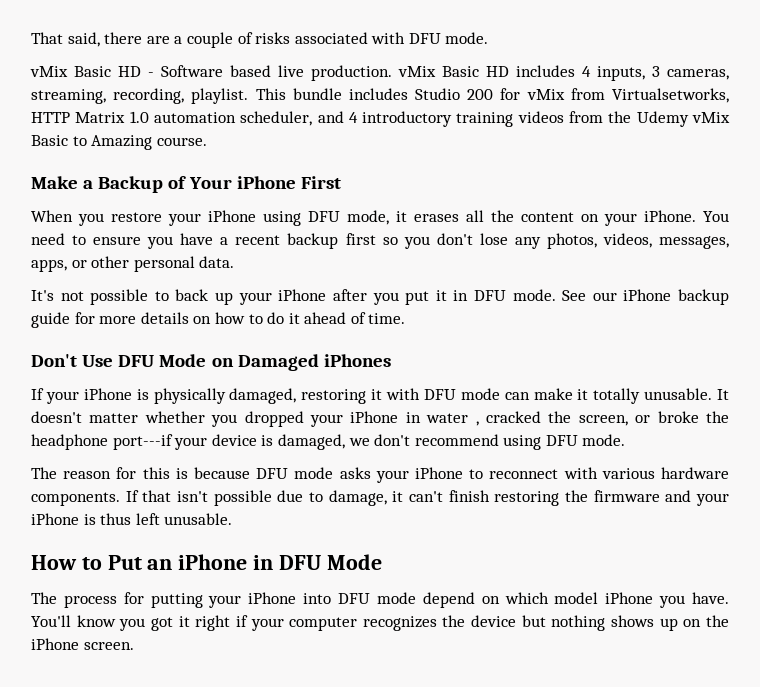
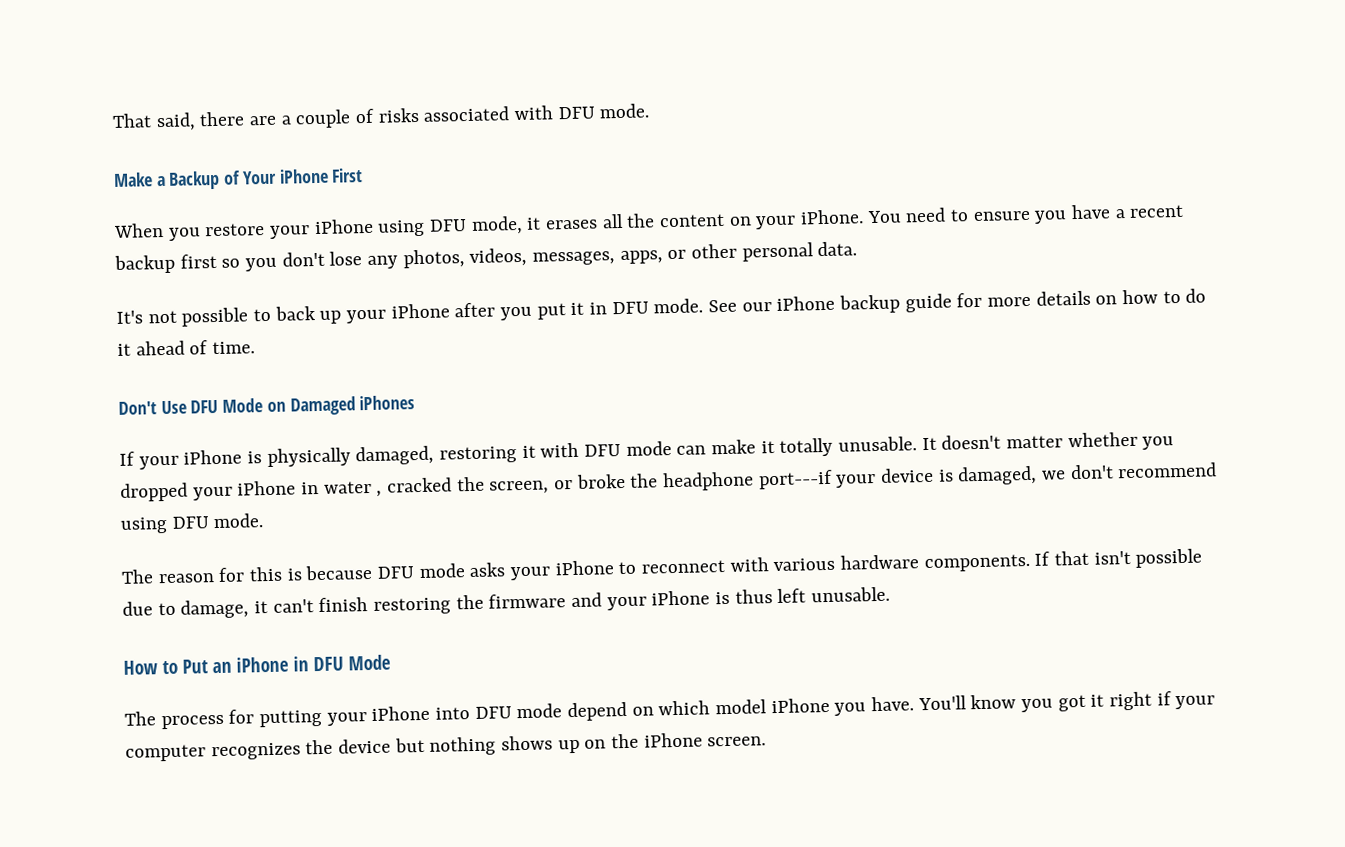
- vMix Basic HD - Software based live production. vMix Basic HD includes 4 inputs, 3 cameras, streaming, recording, playlist. This bundle includes Studio 200 for vMix from Virtualsetworks, HTTP Matrix 1.0 automation scheduler, and 4 introductory training videos from the Udemy vMix Basic to Amazing course.

